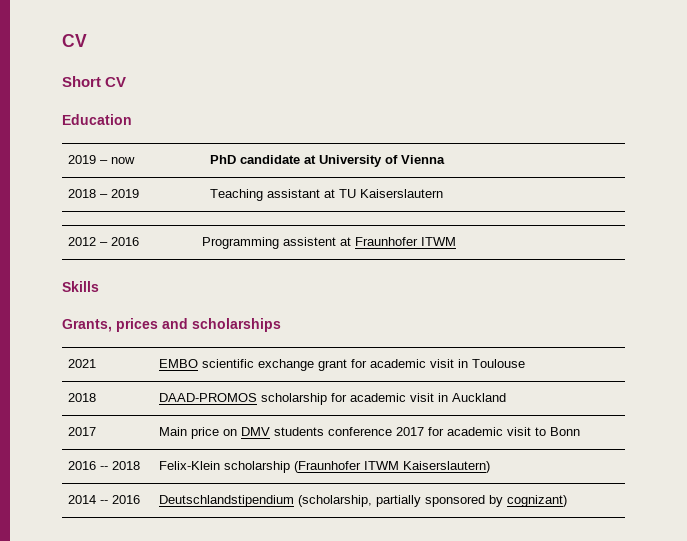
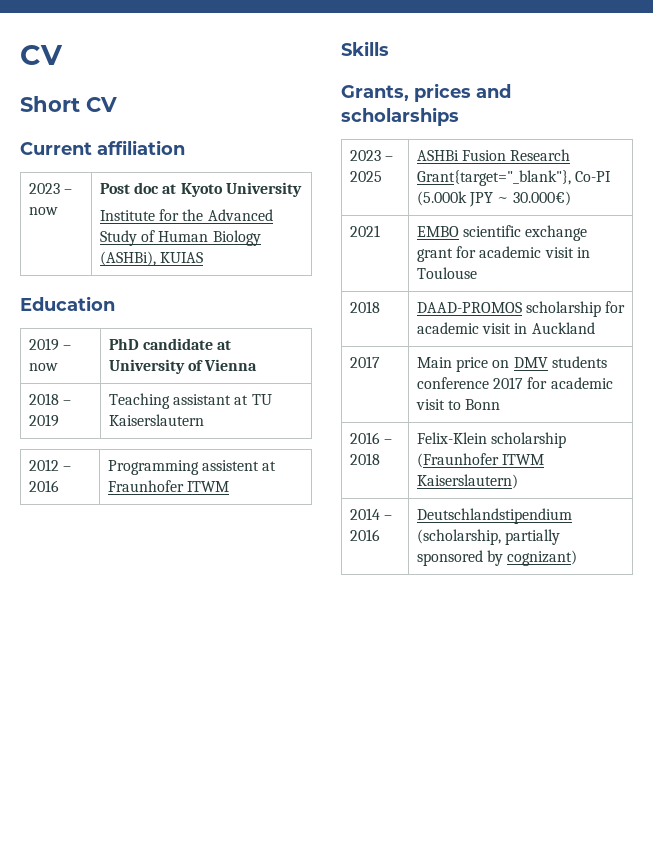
+ Current affiliation
+ 2023 – now | Post doc at Kyoto University
+ Institute for the Advanced Study of Human Biology (ASHBi), KUIAS
+ 2023 – 2025 | ASHBi Fusion Research Grant{target="_blank"}, Co-PI (5.000k JPY ~ 30.000€)
- 2016 -- 2018 | Felix-Klein scholarship (Fraunhofer ITWM Kaiserslautern)
+ 2016 – 2018 | Felix-Klein scholarship (Fraunhofer ITWM Kaiserslautern)
- 2014 -- 2016 | Deutschlandstipendium (scholarship, partially sponsored by cognizant)
+ 2014 – 2016 | Deutschlandstipendium (scholarship, partially sponsored by cognizant)

